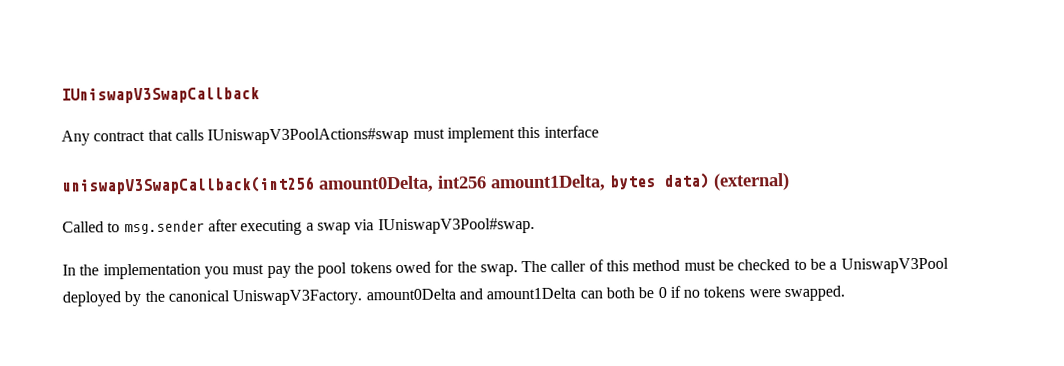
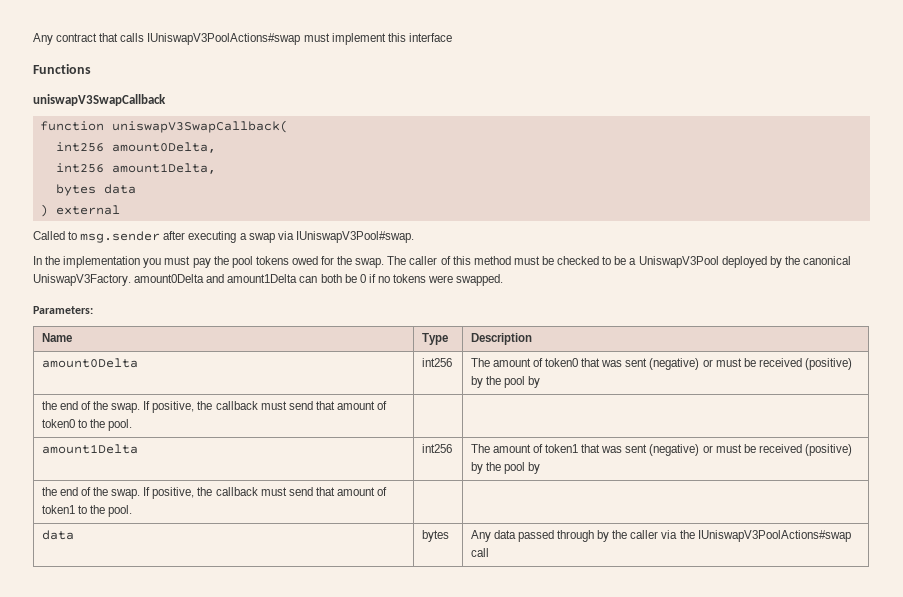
- IUniswapV3SwapCallback
- uniswapV3SwapCallback(int256 amount0Delta, int256 amount1Delta, bytes data) (external)
+ Functions
+ uniswapV3SwapCallback
+ function uniswapV3SwapCallback(
+ int256 amount0Delta,
+ int256 amount1Delta,
+ bytes data
+ ) external
+ Parameters:
+ Name | Type | Description
+ amount0Delta | int256 | The amount of token0 that was sent (negative) or must be received (positive) by the pool by
+ the end of the swap. If positive, the callback must send that amount of token0 to the pool. | |
+ amount1Delta | int256 | The amount of token1 that was sent (negative) or must be received (positive) by the pool by
+ the end of the swap. If positive, the callback must send that amount of token1 to the pool. | |
+ data | bytes | Any data passed through by the caller via the IUniswapV3PoolActions#swap call

